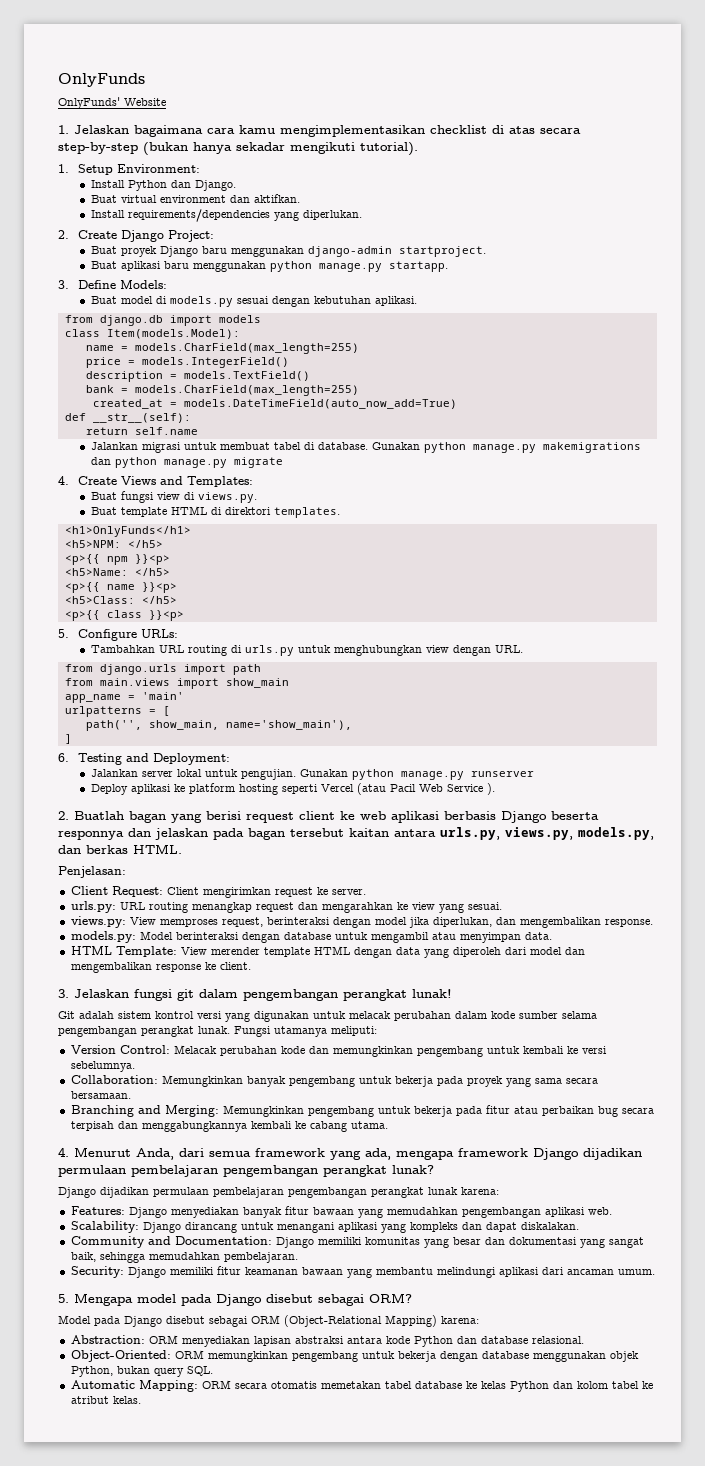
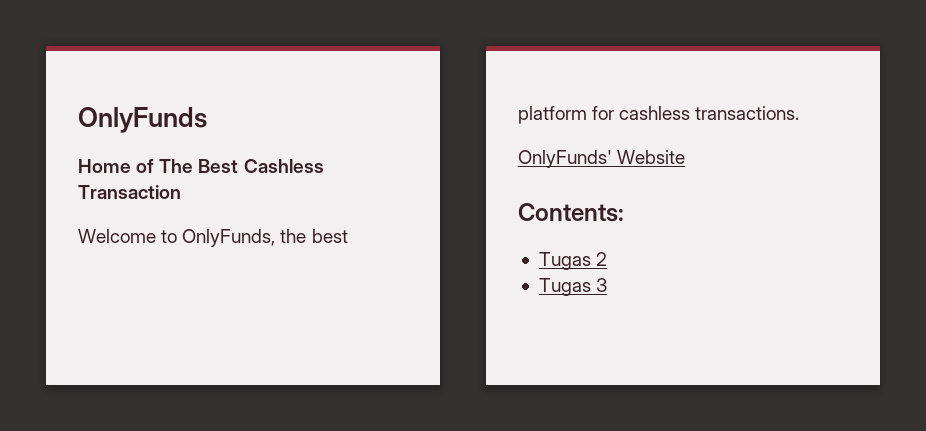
+ Home of The Best Cashless Transaction
+ Welcome to OnlyFunds, the best platform for cashless transactions.
  OnlyFunds' Website
- 1. Jelaskan bagaimana cara kamu mengimplementasikan checklist di atas secara step-by-step (bukan hanya sekadar mengikuti tutorial).
- 1. Setup Environment:
- Install Python dan Django.
- Buat virtual environment dan aktifkan.
- Install requirements/dependencies yang diperlukan.
- 2. Create Django Project:
- Buat proyek Django baru menggunakan django-admin startproject.
- Buat aplikasi baru menggunakan python manage.py startapp.
- 3. Define Models:
- Buat model di models.py sesuai dengan kebutuhan aplikasi.
- from django.db import models
- class Item(models.Model):
- name = models.CharField(max_length=255)
- price = models.IntegerField()
- description = models.TextField()
- bank = models.CharField(max_length=255)
- created_at = models.DateTimeField(auto_now_add=True)
- def __str__(self):
- return self.name
- Jalankan migrasi untuk membuat tabel di database. Gunakan python manage.py makemigrations dan python manage.py migrate
- 4. Create Views and Templates:
- Buat fungsi view di views.py.
- Buat template HTML di direktori templates.
- <h1>OnlyFunds</h1>
- <h5>NPM: </h5>
- <p>{{ npm }}<p>
- <h5>Name: </h5>
- <p>{{ name }}<p>
- <h5>Class: </h5>
- <p>{{ class }}<p>
- 5. Configure URLs:
- Tambahkan URL routing di urls.py untuk menghubungkan view dengan URL.
- from django.urls import path
- from main.views import show_main
- app_name = 'main'
- urlpatterns = [
- path('', show_main, name='show_main'),
- ]
- 6. Testing and Deployment:
- Jalankan server lokal untuk pengujian. Gunakan python manage.py runserver
- Deploy aplikasi ke platform hosting seperti Vercel (atau Pacil Web Service ).
- 2. Buatlah bagan yang berisi request client ke web aplikasi berbasis Django beserta responnya dan jelaskan pada bagan tersebut kaitan antara urls.py, views.py, models.py, dan berkas HTML.
- Penjelasan:
- Client Request: Client mengirimkan request ke server.
- urls.py: URL routing menangkap request dan mengarahkan ke view yang sesuai.
- views.py: View memproses request, berinteraksi dengan model jika diperlukan, dan mengembalikan response.
- models.py: Model berinteraksi dengan database untuk mengambil atau menyimpan data.
- HTML Template: View merender template HTML dengan data yang diperoleh dari model dan mengembalikan response ke client.
- 3. Jelaskan fungsi git dalam pengembangan perangkat lunak!
- Git adalah sistem kontrol versi yang digunakan untuk melacak perubahan dalam kode sumber selama pengembangan perangkat lunak. Fungsi utamanya meliputi:
- Version Control: Melacak perubahan kode dan memungkinkan pengembang untuk kembali ke versi sebelumnya.
- Collaboration: Memungkinkan banyak pengembang untuk bekerja pada proyek yang sama secara bersamaan.
- Branching and Merging: Memungkinkan pengembang untuk bekerja pada fitur atau perbaikan bug secara terpisah dan menggabungkannya kembali ke cabang utama.
- 4. Menurut Anda, dari semua framework yang ada, mengapa framework Django dijadikan permulaan pembelajaran pengembangan perangkat lunak?
- Django dijadikan permulaan pembelajaran pengembangan perangkat lunak karena:
- Features: Django menyediakan banyak fitur bawaan yang memudahkan pengembangan aplikasi web.
- Scalability: Django dirancang untuk menangani aplikasi yang kompleks dan dapat diskalakan.
- Community and Documentation: Django memiliki komunitas yang besar dan dokumentasi yang sangat baik, sehingga memudahkan pembelajaran.
- Security: Django memiliki fitur keamanan bawaan yang membantu melindungi aplikasi dari ancaman umum.
- 5. Mengapa model pada Django disebut sebagai ORM?
- Model pada Django disebut sebagai ORM (Object-Relational Mapping) karena:
- Abstraction: ORM menyediakan lapisan abstraksi antara kode Python dan database relasional.
- Object-Oriented: ORM memungkinkan pengembang untuk bekerja dengan database menggunakan objek Python, bukan query SQL.
- Automatic Mapping: ORM secara otomatis memetakan tabel database ke kelas Python dan kolom tabel ke atribut kelas.
+ Contents:
+ Tugas 2
+ Tugas 3

